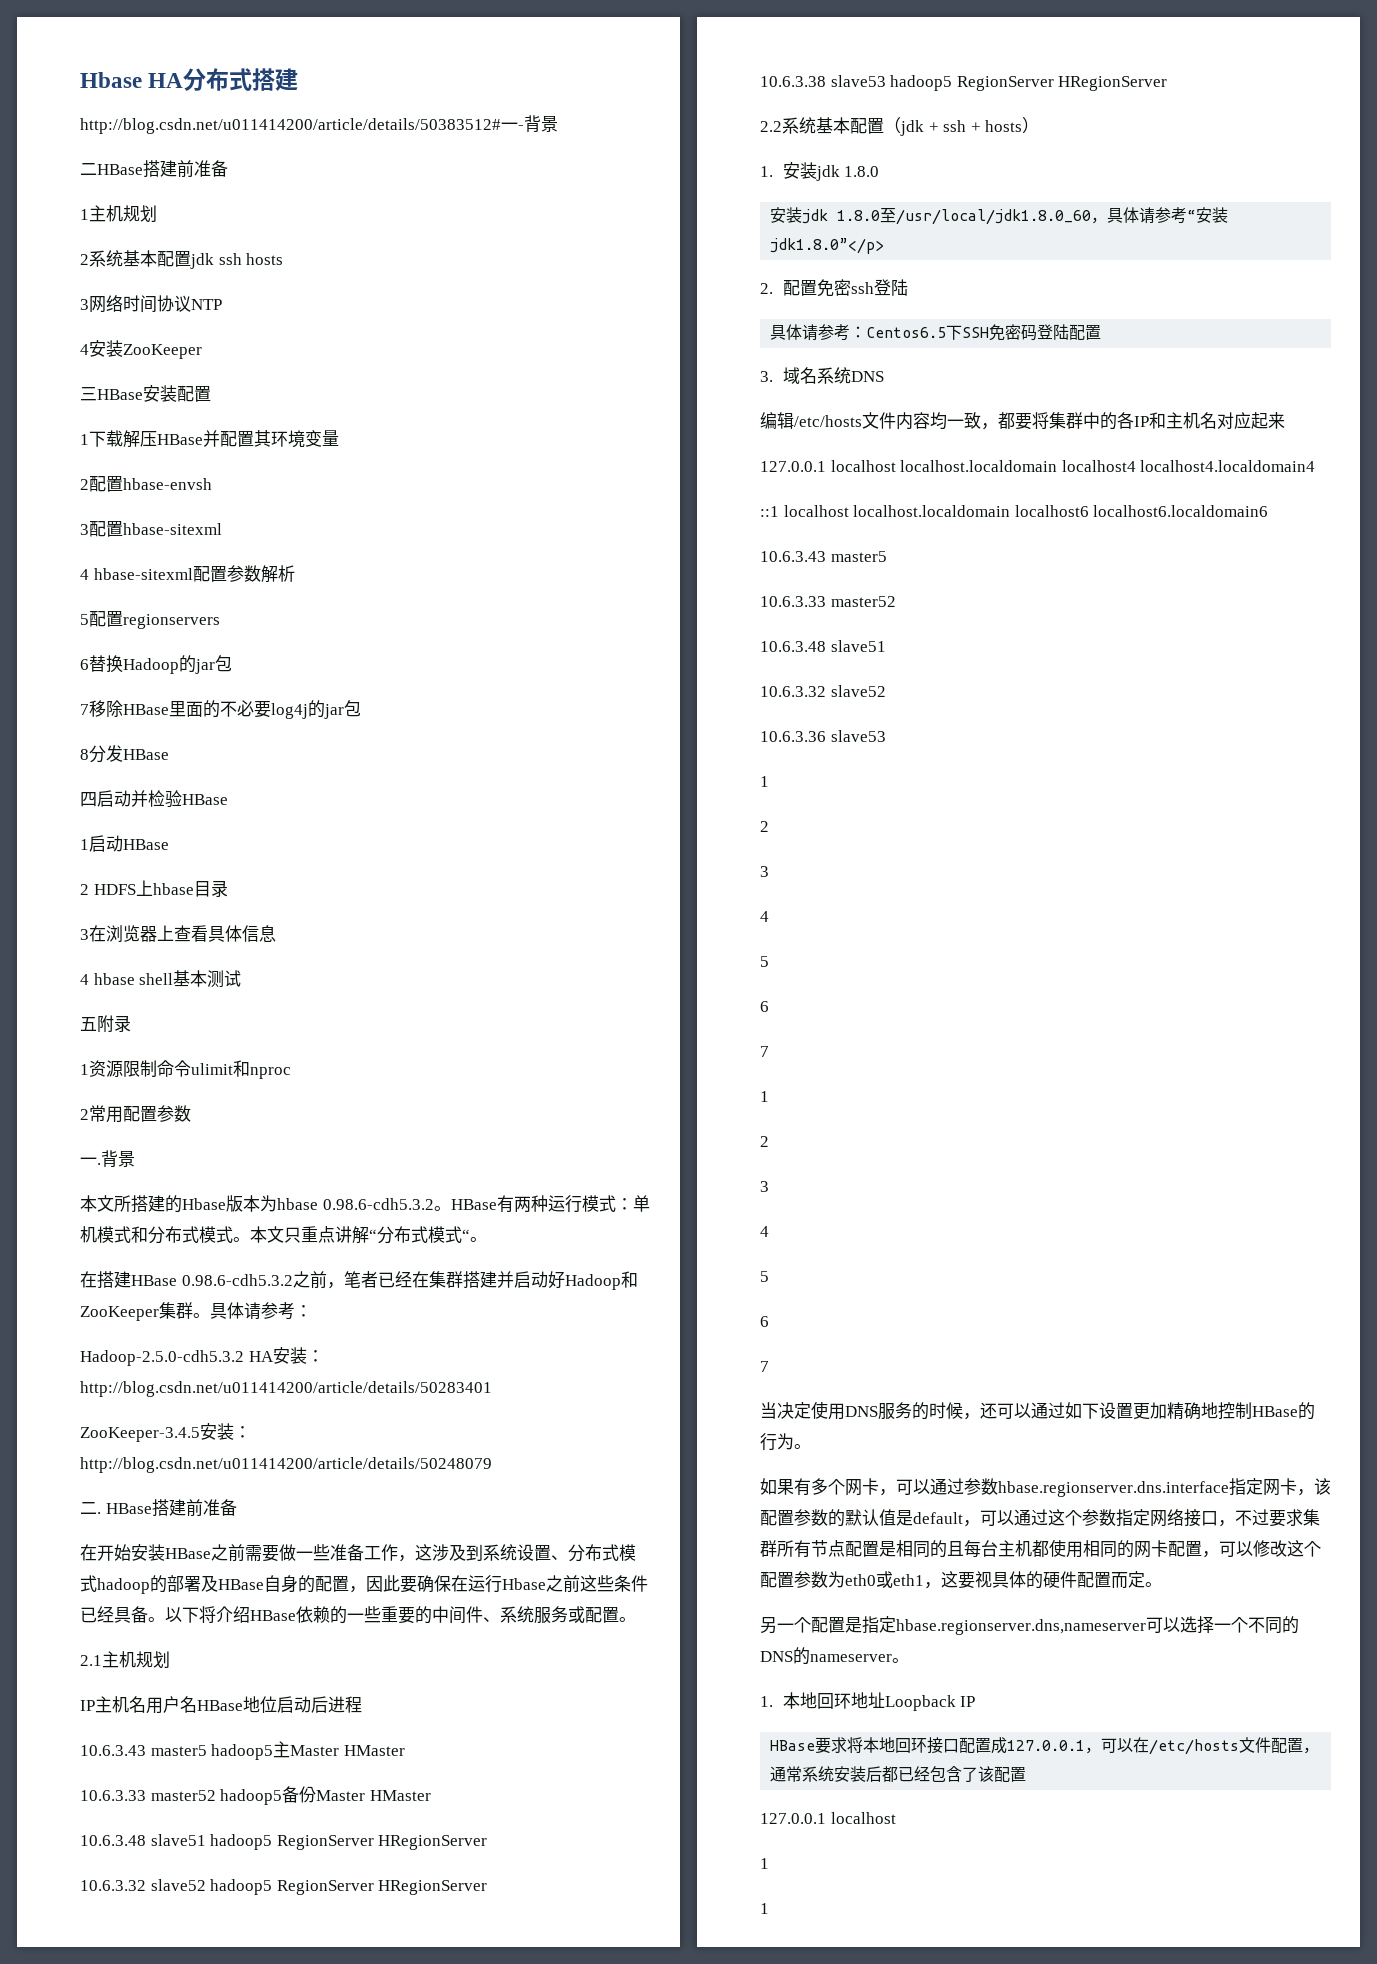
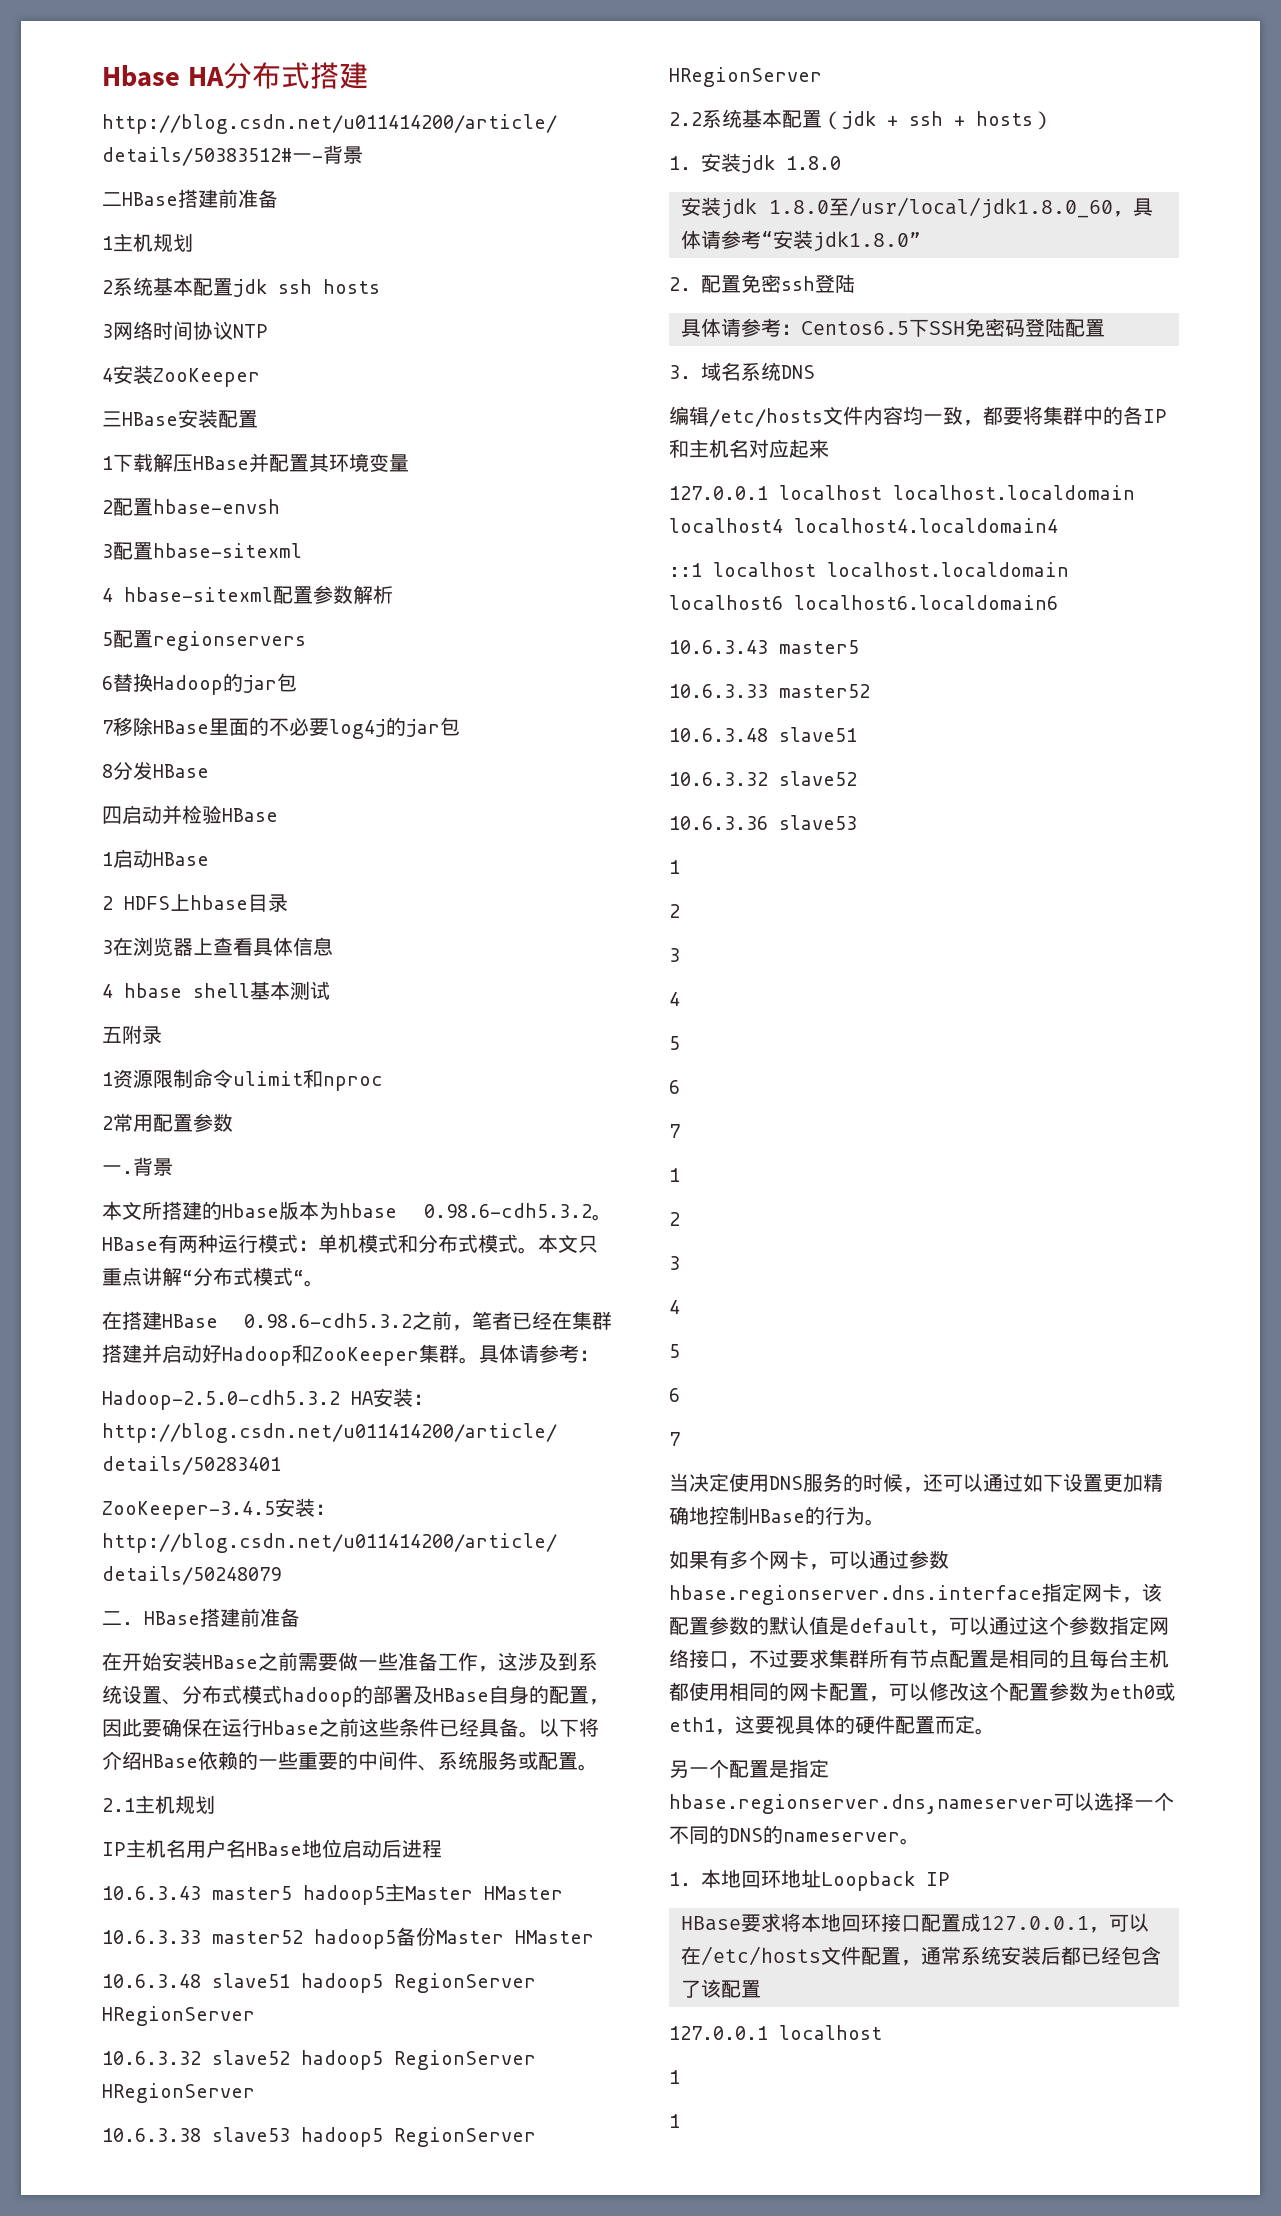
- 安装jdk 1.8.0至/usr/local/jdk1.8.0_60，具体请参考“安装jdk1.8.0”</p>
+ 安装jdk 1.8.0至/usr/local/jdk1.8.0_60，具体请参考“安装jdk1.8.0”

